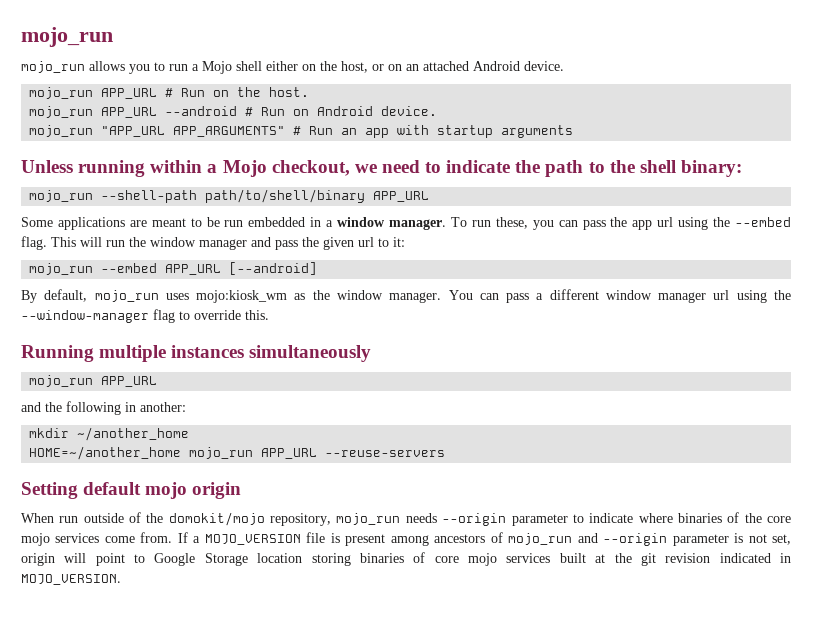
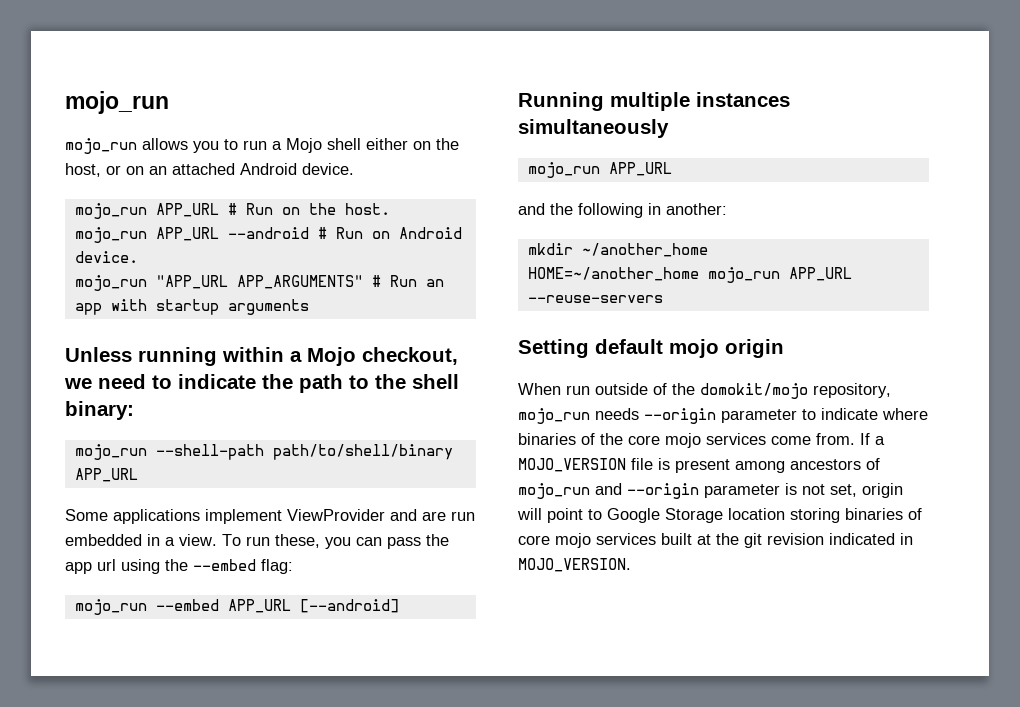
- Some applications are meant to be run embedded in a window manager.
+ Some applications implement ViewProvider and are run embedded in a view.
- To run these, you can pass the app url using the --embed flag. This will run the window manager and pass the given url to it:
+ To run these, you can pass the app url using the --embed flag:
  mojo_run --embed APP_URL [--android]
- By default, mojo_run uses mojo:kiosk_wm as the window manager. You can pass a different window manager url using the --window-manager flag to override this.

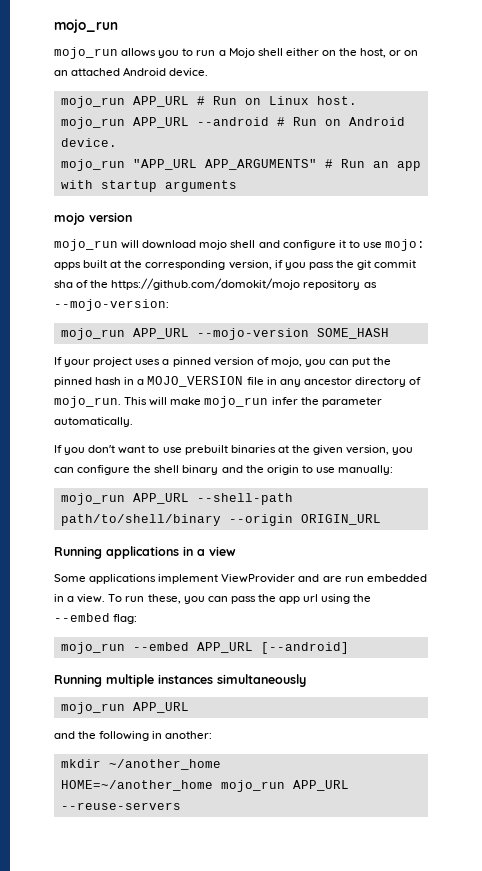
- mojo_run APP_URL # Run on the host.
+ mojo_run APP_URL # Run on Linux host.
- Unless running within a Mojo checkout, we need to indicate the path to the shell binary:
- mojo_run --shell-path path/to/shell/binary APP_URL
+ mojo version
+ mojo_run will download mojo shell and configure it to use mojo: apps built at the corresponding version, if you pass the git commit sha of the https://github.com/domokit/mojo repository as --mojo-version:
+ mojo_run APP_URL --mojo-version SOME_HASH
+ If your project uses a pinned version of mojo, you can put the pinned hash in a MOJO_VERSION file in any ancestor directory of mojo_run. This will make mojo_run infer the parameter automatically.
+ If you don't want to use prebuilt binaries at the given version, you can configure the shell binary and the origin to use manually:
+ mojo_run APP_URL --shell-path path/to/shell/binary --origin ORIGIN_URL
+ Running applications in a view
- Setting default mojo origin
- When run outside of the domokit/mojo repository, mojo_run needs --origin parameter to indicate where binaries of the core mojo services come from. If a MOJO_VERSION file is present among ancestors of mojo_run and --origin parameter is not set, origin will point to Google Storage location storing binaries of core mojo services built at the git revision indicated in MOJO_VERSION.

